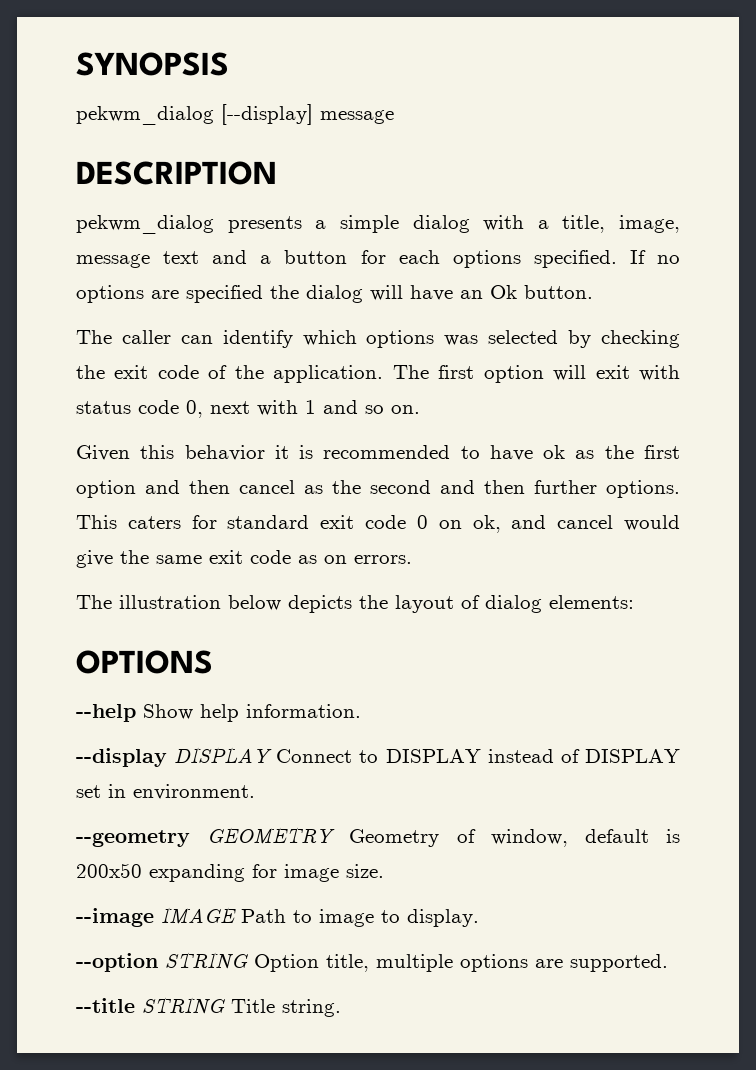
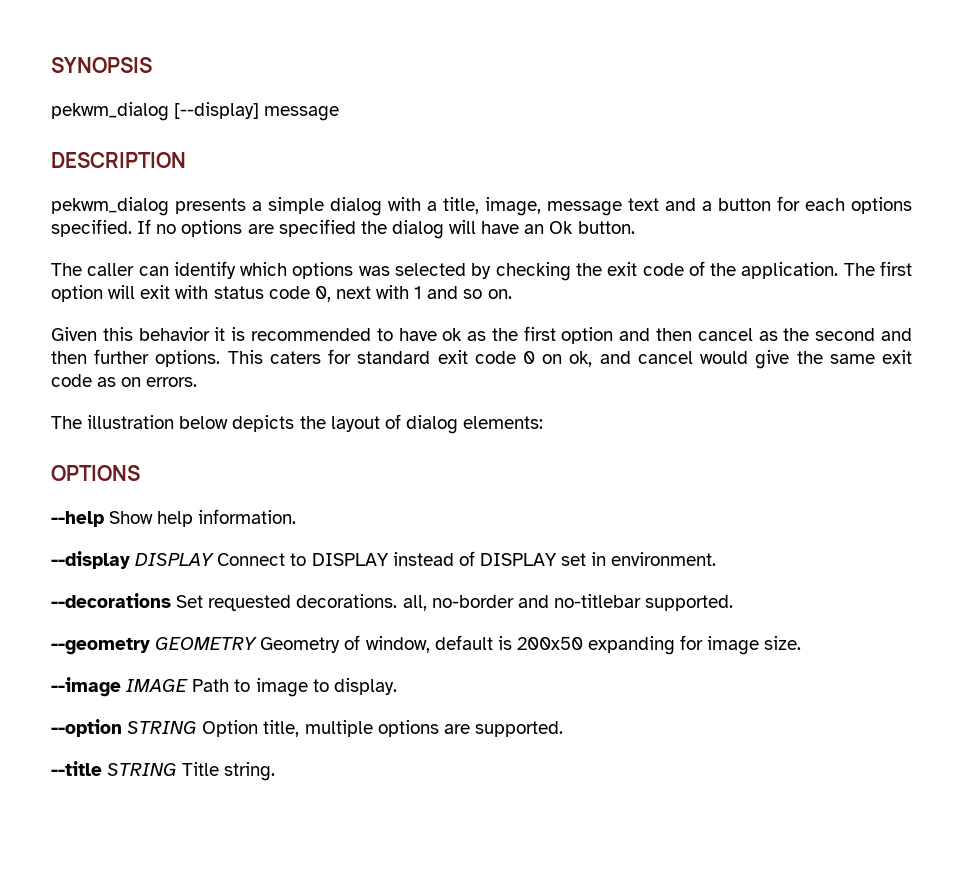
+ --decorations Set requested decorations. all, no-border and no-titlebar supported.

